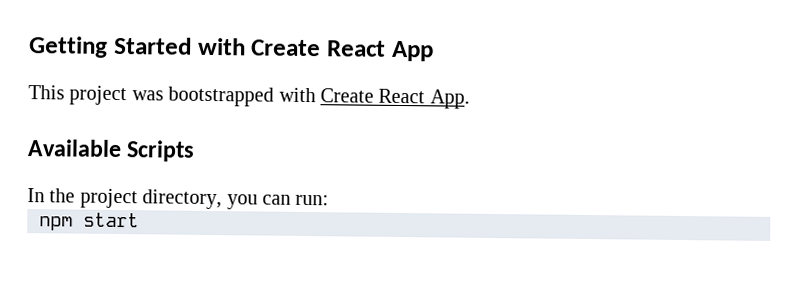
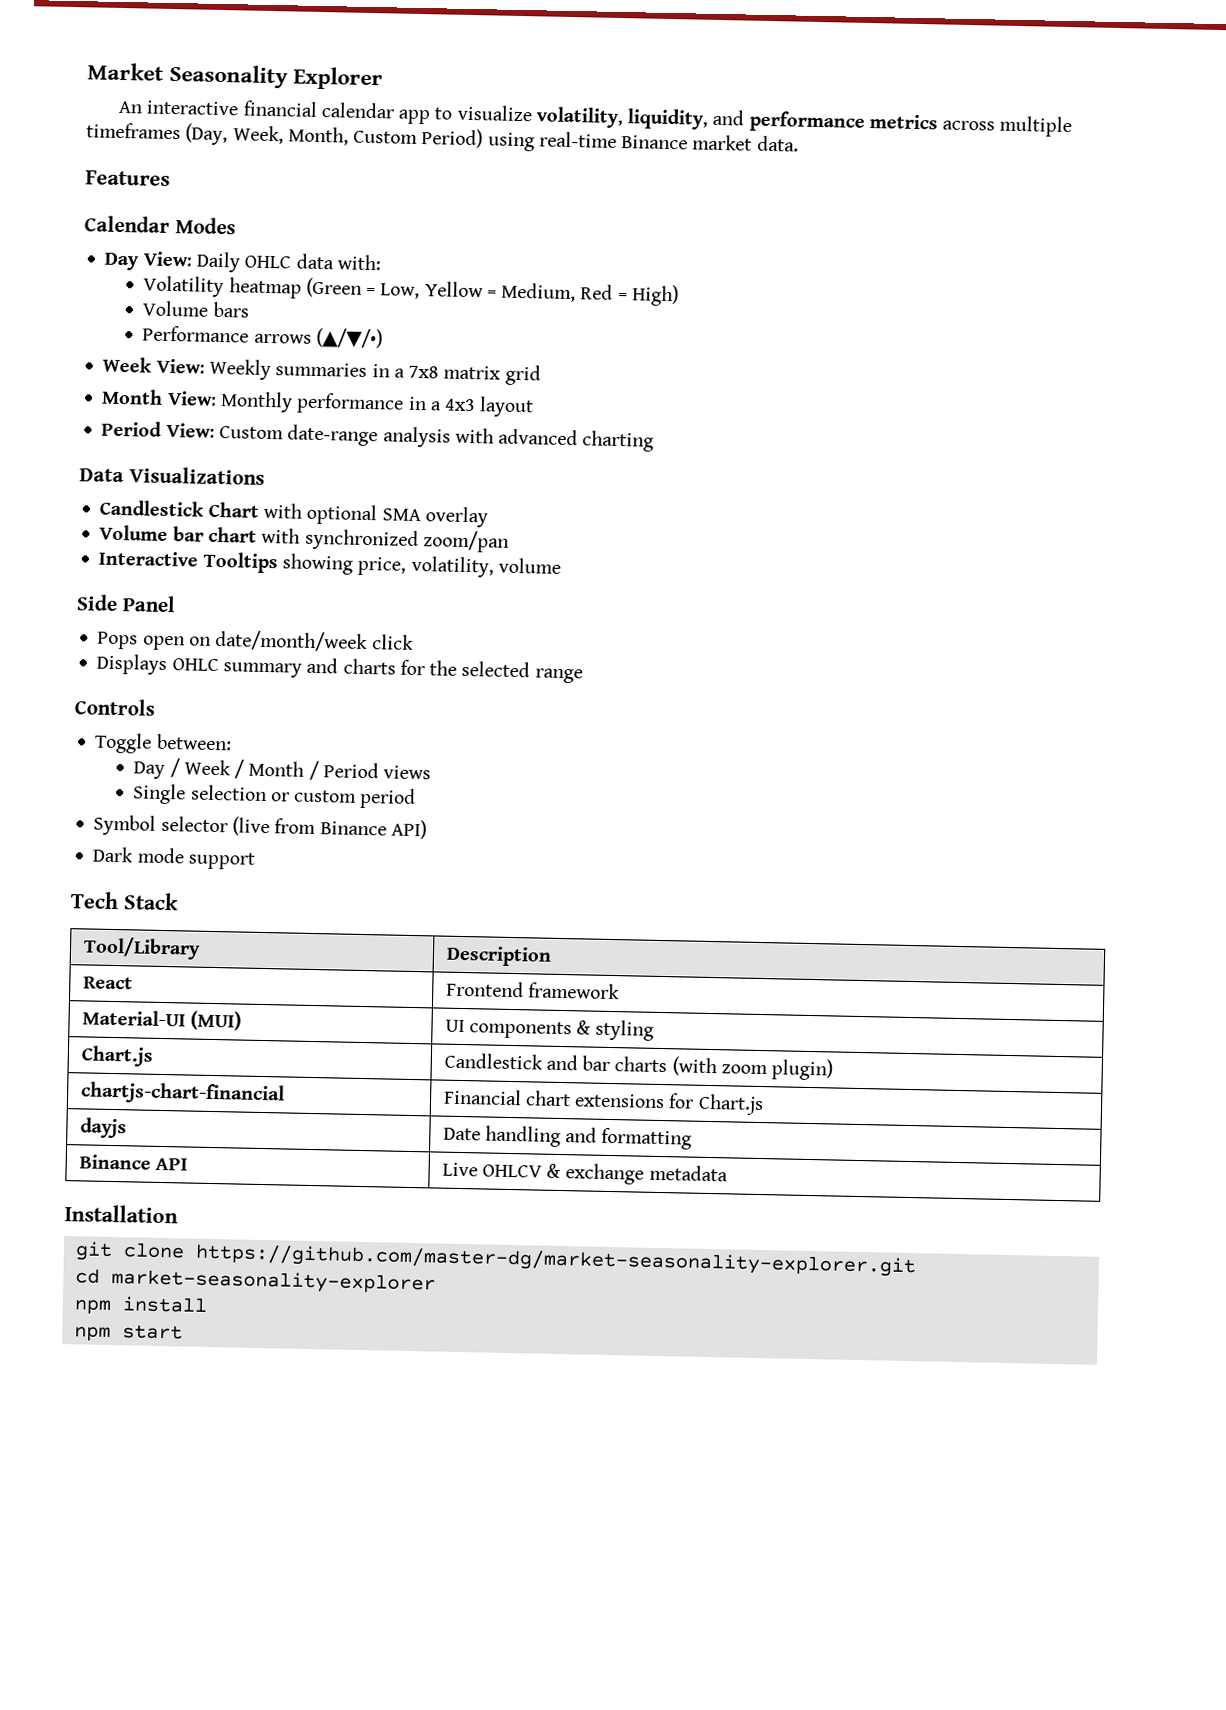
- Getting Started with Create React App
- This project was bootstrapped with Create React App.
- Available Scripts
- In the project directory, you can run:
+ Market Seasonality Explorer
+ An interactive financial calendar app to visualize volatility, liquidity, and performance metrics across multiple timeframes (Day, Week, Month, Custom Period) using real-time Binance market data.
+ Features
+ Calendar Modes
+ Day View: Daily OHLC data with:
+ Volatility heatmap (Green = Low, Yellow = Medium, Red = High)
+ Volume bars
+ Performance arrows (▲/▼/•)
+ Week View: Weekly summaries in a 7x8 matrix grid
+ Month View: Monthly performance in a 4x3 layout
+ Period View: Custom date-range analysis with advanced charting
+ Data Visualizations
+ Candlestick Chart with optional SMA overlay
+ Volume bar chart with synchronized zoom/pan
+ Interactive Tooltips showing price, volatility, volume
+ Side Panel
+ Pops open on date/month/week click
+ Displays OHLC summary and charts for the selected range
+ Controls
+ Toggle between:
+ Day / Week / Month / Period views
+ Single selection or custom period
+ Symbol selector (live from Binance API)
+ Dark mode support
+ Tech Stack
+ Tool/Library | Description
+ React | Frontend framework
+ Material-UI (MUI) | UI components & styling
+ Chart.js | Candlestick and bar charts (with zoom plugin)
+ chartjs-chart-financial | Financial chart extensions for Chart.js
+ dayjs | Date handling and formatting
+ Binance API | Live OHLCV & exchange metadata
+ Installation
+ git clone https://github.com/master-dg/market-seasonality-explorer.git
+ cd market-seasonality-explorer
+ npm install

